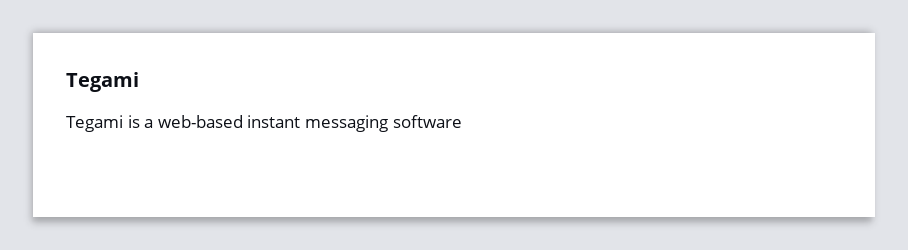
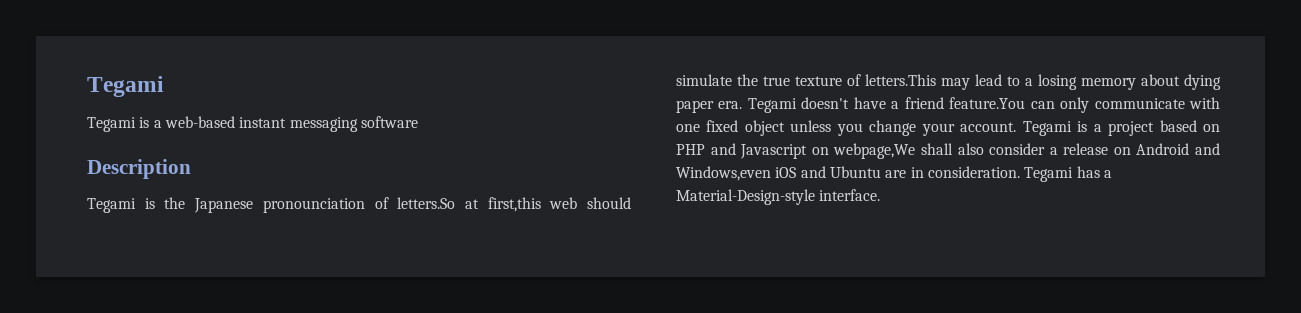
+ Description
+ Tegami is the Japanese pronounciation of letters.So at first,this web should simulate the true texture of letters.This may lead to a losing memory about dying paper era. Tegami doesn't have a friend feature.You can only communicate with one fixed object unless you change your account. Tegami is a project based on PHP and Javascript on webpage,We shall also consider a release on Android and Windows,even iOS and Ubuntu are in consideration. Tegami has a Material-Design-style interface.

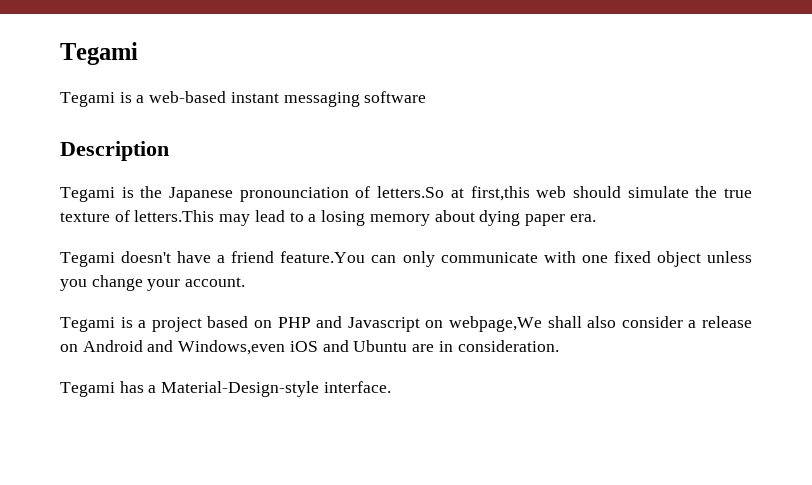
- Tegami is the Japanese pronounciation of letters.So at first,this web should simulate the true texture of letters.This may lead to a losing memory about dying paper era. Tegami doesn't have a friend feature.You can only communicate with one fixed object unless you change your account. Tegami is a project based on PHP and Javascript on webpage,We shall also consider a release on Android and Windows,even iOS and Ubuntu are in consideration. Tegami has a Material-Design-style interface.
+ Tegami is the Japanese pronounciation of letters.So at first,this web should simulate the true texture of letters.This may lead to a losing memory about dying paper era.
+ Tegami doesn't have a friend feature.You can only communicate with one fixed object unless you change your account.
+ Tegami is a project based on PHP and Javascript on webpage,We shall also consider a release on Android and Windows,even iOS and Ubuntu are in consideration.
+ Tegami has a Material-Design-style interface.

